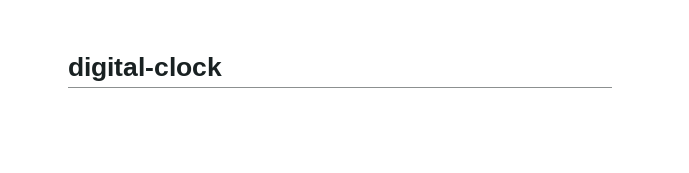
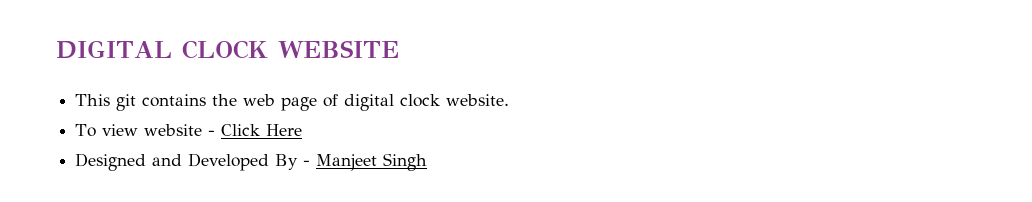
- digital-clock
+ DIGITAL CLOCK WEBSITE
+ This git contains the web page of digital clock website.
+ To view website - Click Here
+ Designed and Developed By - Manjeet Singh

